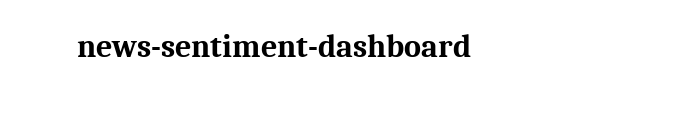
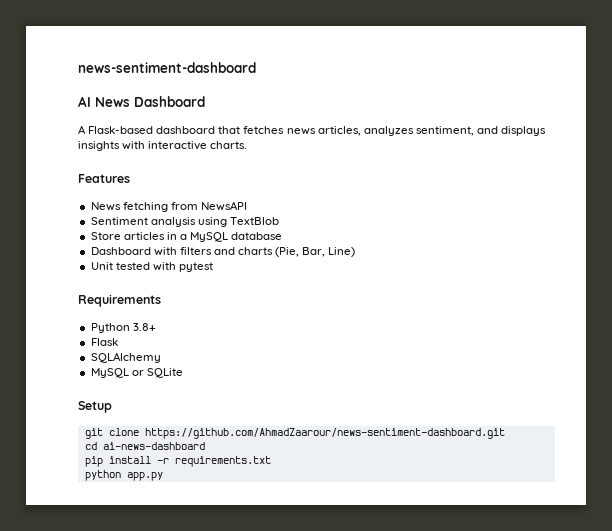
+ AI News Dashboard
+ A Flask-based dashboard that fetches news articles, analyzes sentiment, and displays insights with interactive charts.
+ Features
+ News fetching from NewsAPI
+ Sentiment analysis using TextBlob
+ Store articles in a MySQL database
+ Dashboard with filters and charts (Pie, Bar, Line)
+ Unit tested with pytest
+ Requirements
+ Python 3.8+
+ Flask
+ SQLAlchemy
+ MySQL or SQLite
+ Setup
+ git clone https://github.com/AhmadZaarour/news-sentiment-dashboard.git
+ cd ai-news-dashboard
+ pip install -r requirements.txt
+ python app.py

